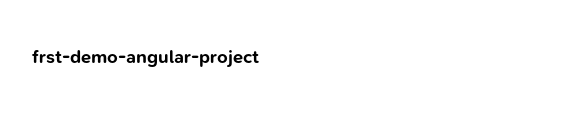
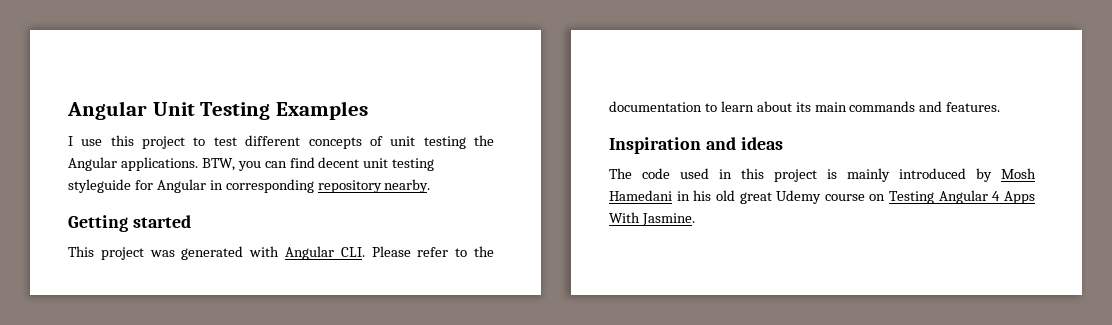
- frst-demo-angular-project
+ Angular Unit Testing Examples
+ I use this project to test different concepts of unit testing the Angular applications. BTW, you can find decent unit testing styleguide for Angular in corresponding repository nearby.
+ Getting started
+ This project was generated with Angular CLI. Please refer to the documentation to learn about its main commands and features.
+ Inspiration and ideas
+ The code used in this project is mainly introduced by Mosh Hamedani in his old great Udemy course on Testing Angular 4 Apps With Jasmine.

